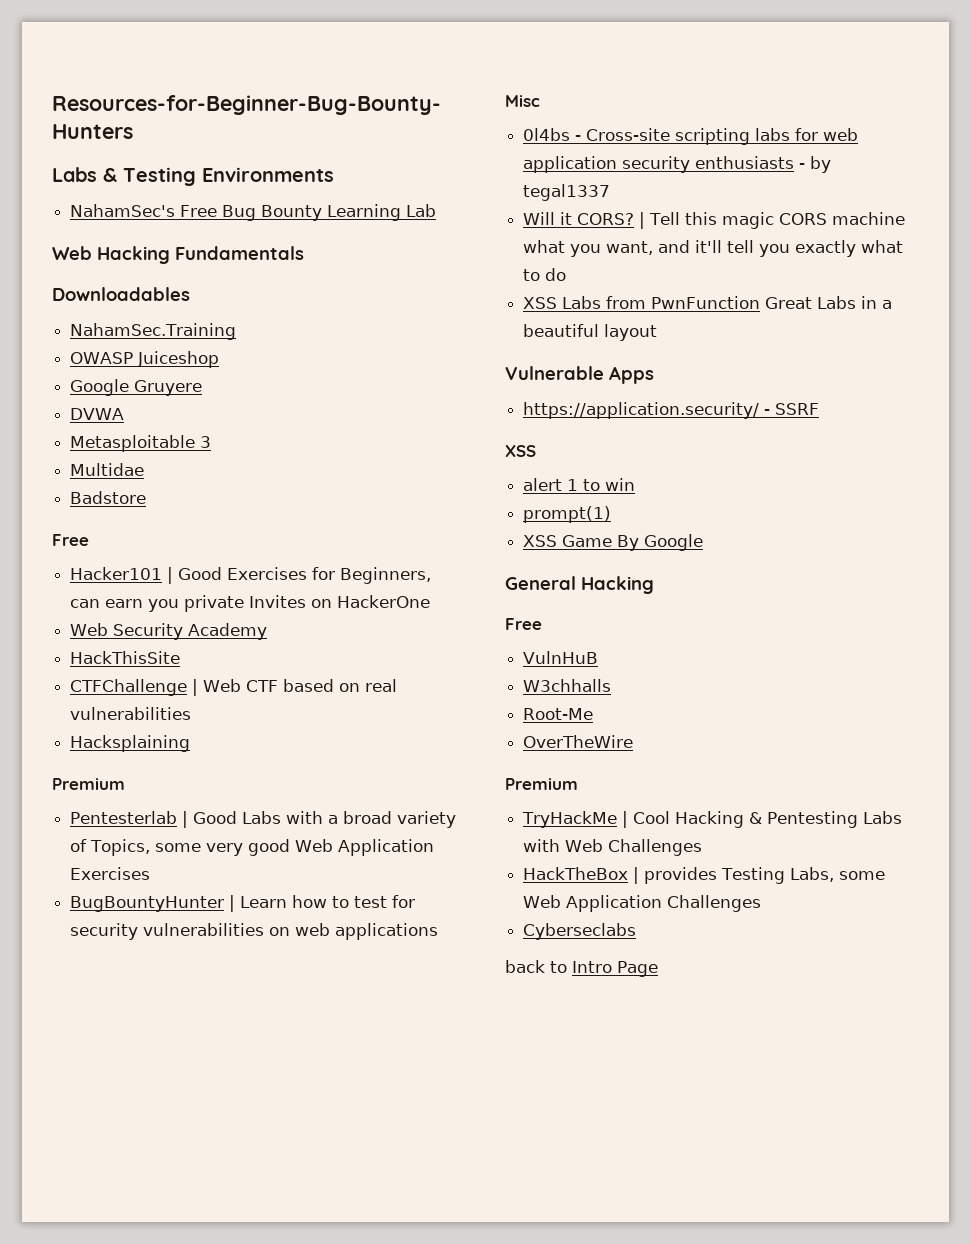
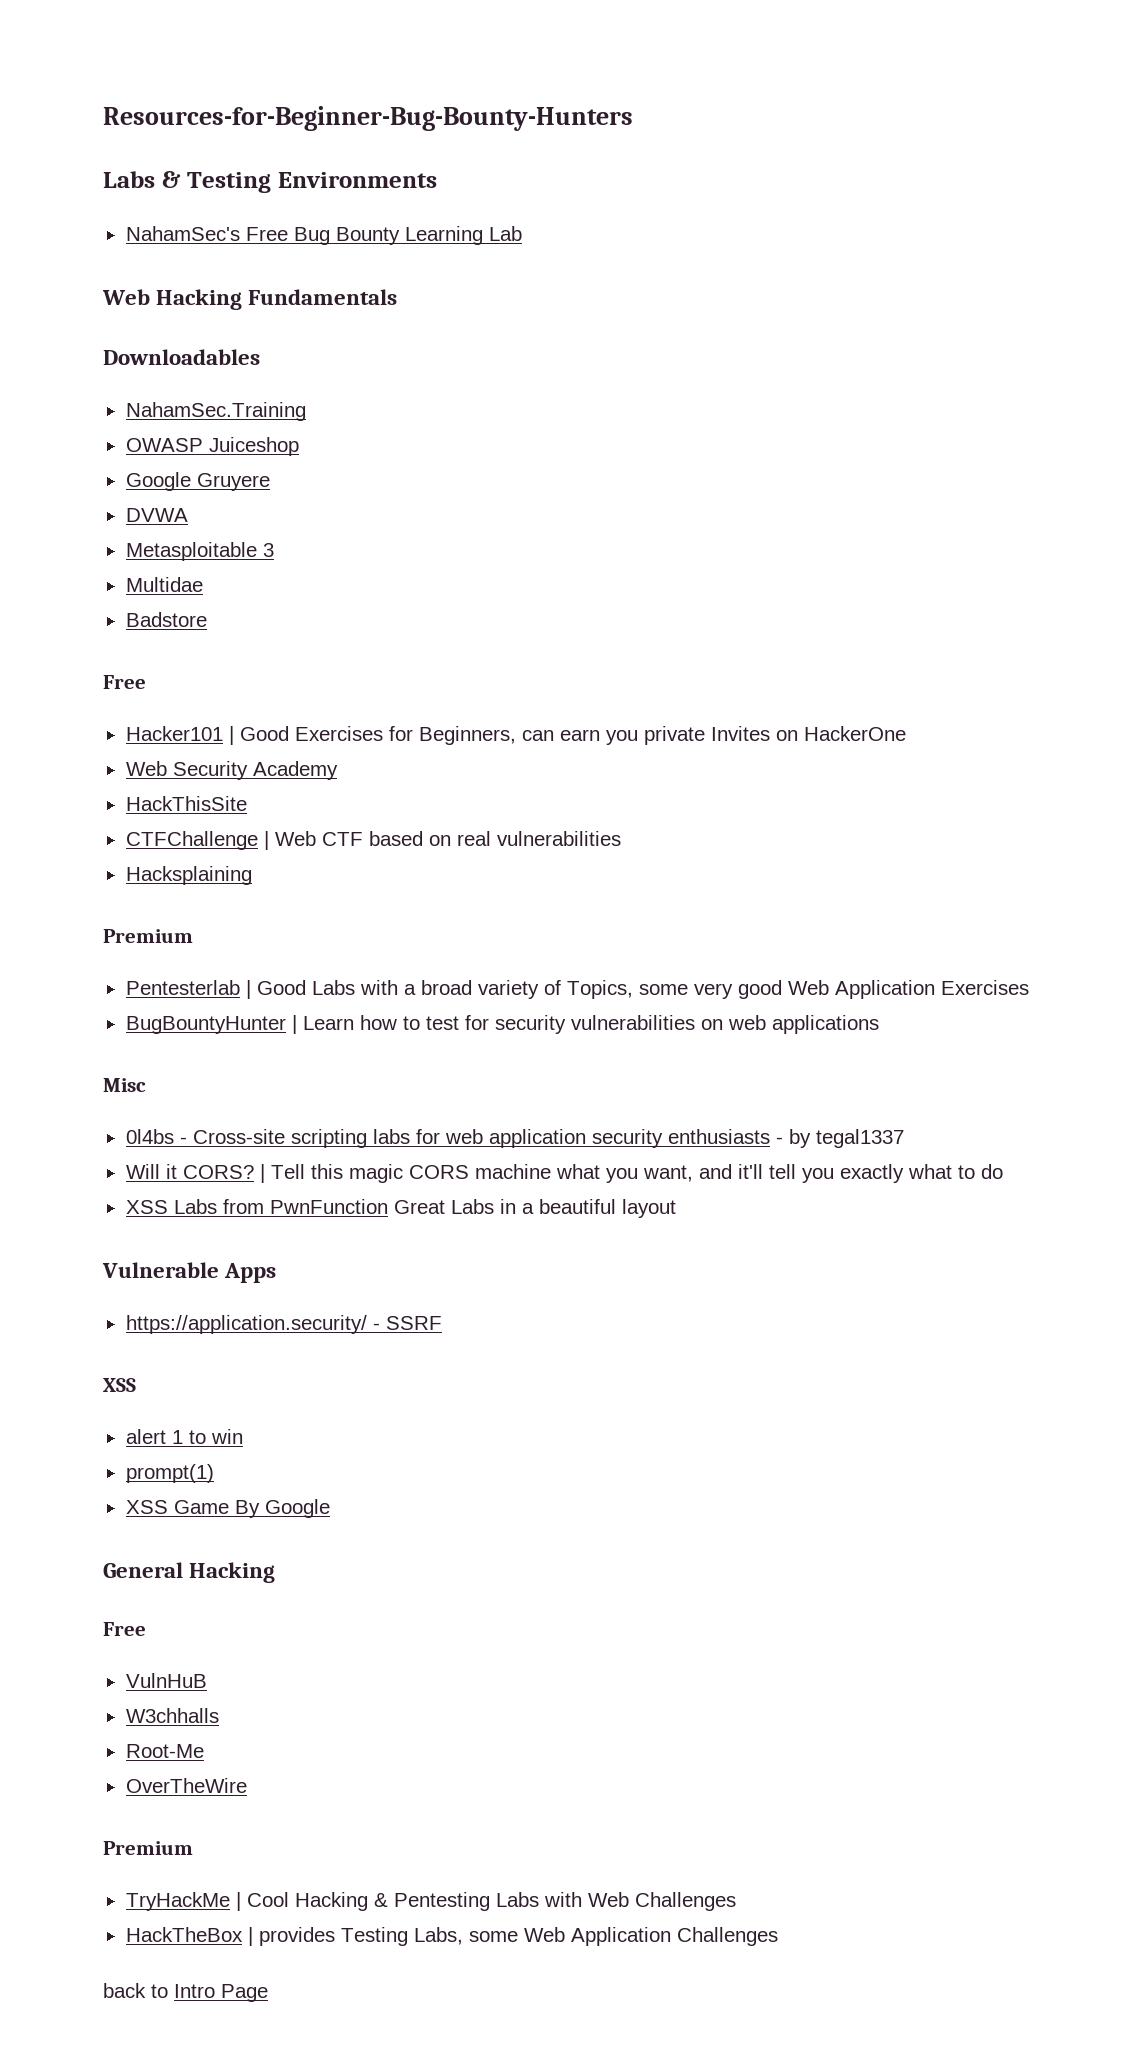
- Cyberseclabs

